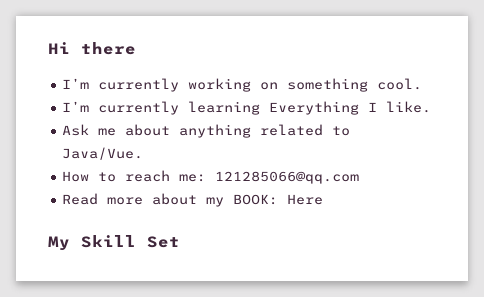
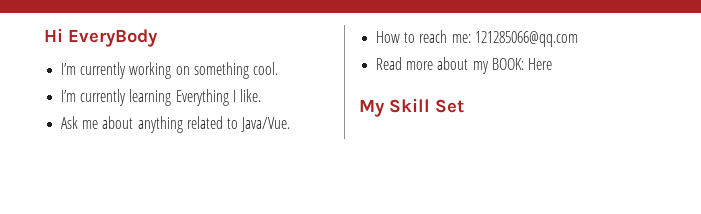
- Hi there
+ Hi EveryBody

